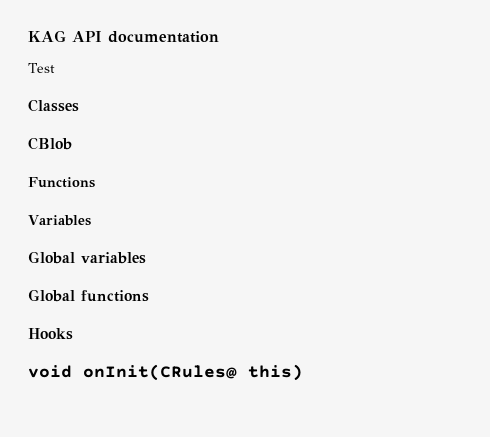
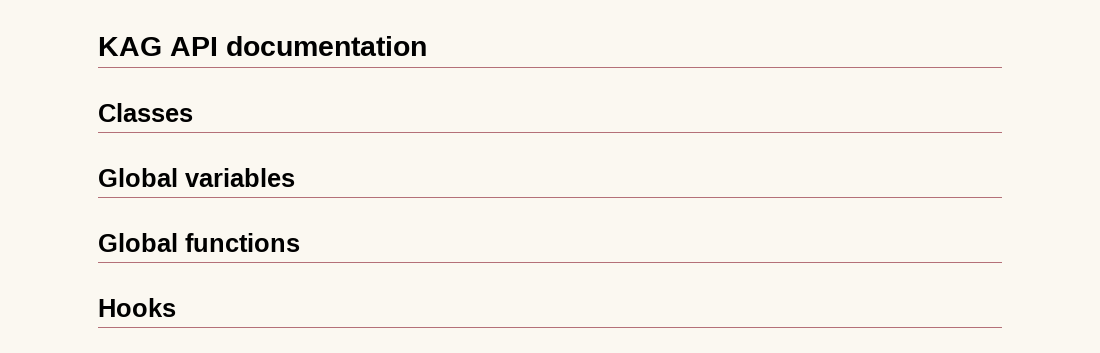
- Test
- CBlob
- Functions
- Variables
- void onInit(CRules@ this)

